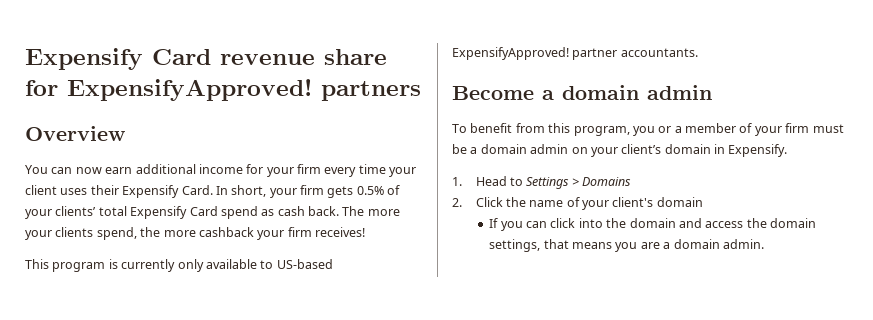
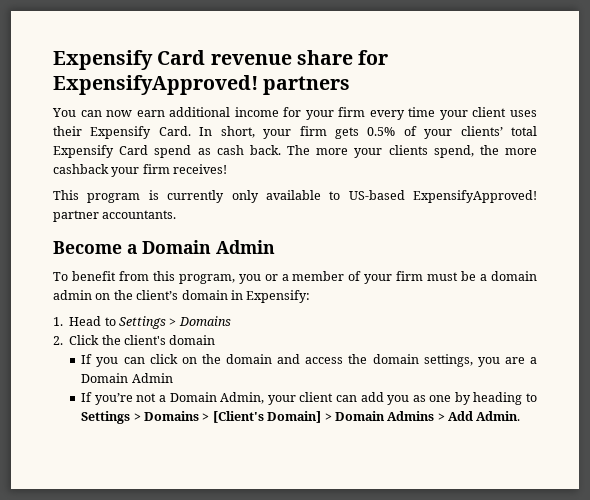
- Overview
- Become a domain admin
+ Become a Domain Admin
- To benefit from this program, you or a member of your firm must be a domain admin on your client’s domain in Expensify.
+ To benefit from this program, you or a member of your firm must be a domain admin on the client’s domain in Expensify:
- 2. Click the name of your client's domain
+ 2. Click the client's domain
- If you can click into the domain and access the domain settings, that means you are a domain admin.
+ If you can click on the domain and access the domain settings, you are a Domain Admin
+ If you’re not a Domain Admin, your client can add you as one by heading to Settings > Domains > [Client's Domain] > Domain Admins > Add Admin.

